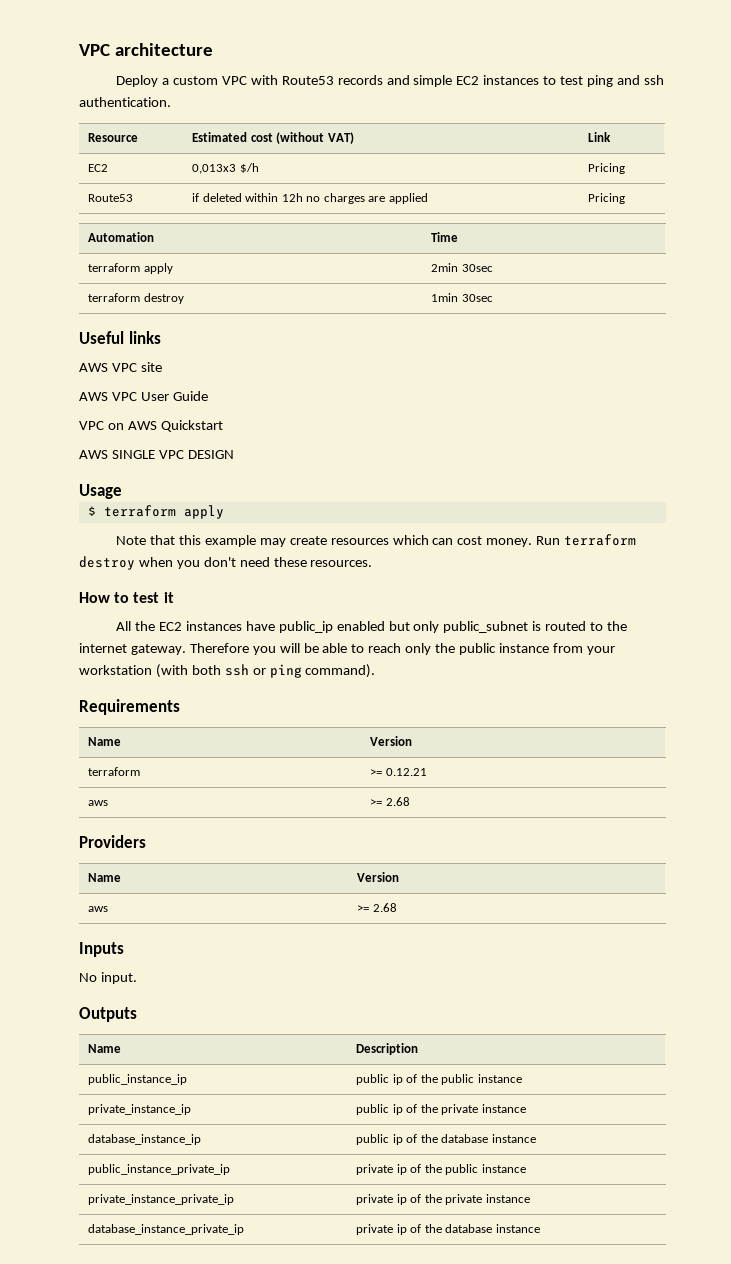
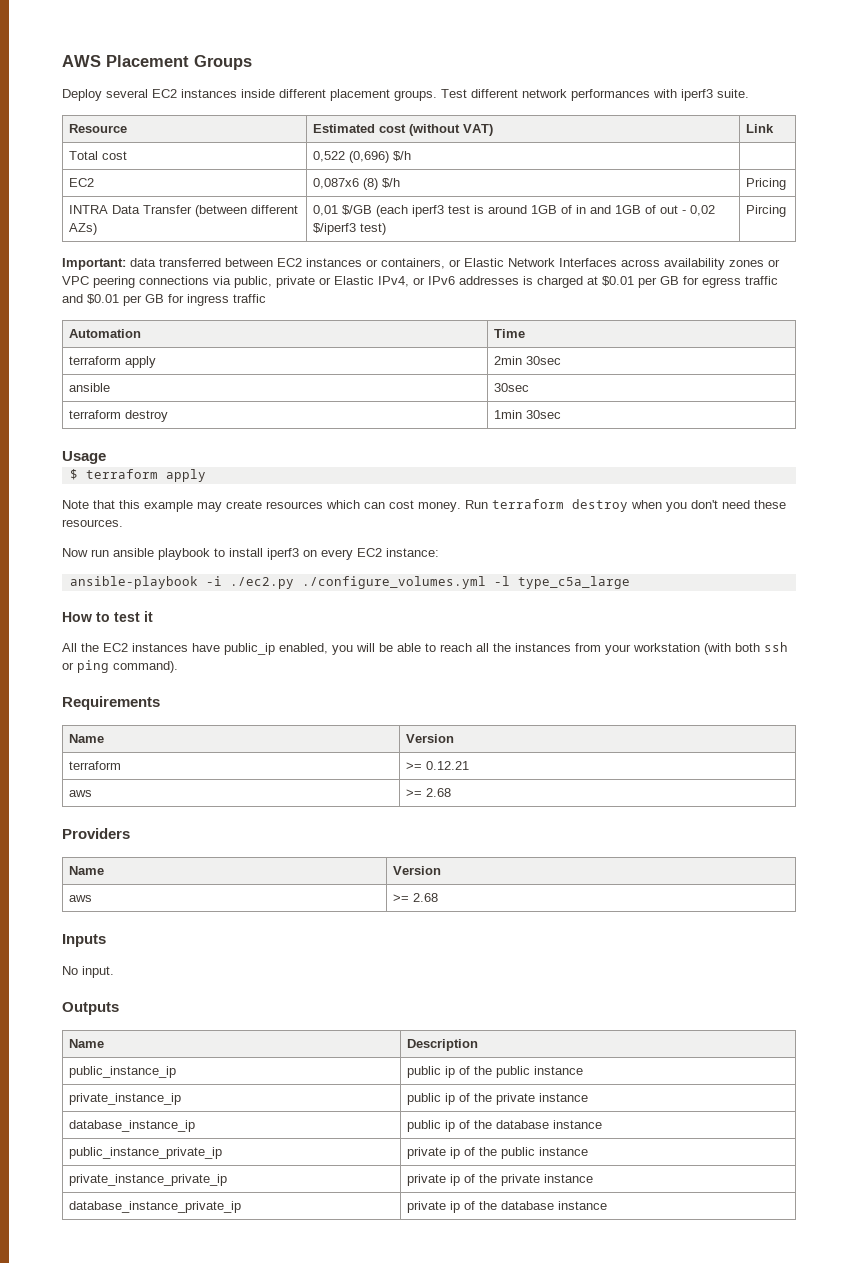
- VPC architecture
- Deploy a custom VPC with Route53 records and simple EC2 instances to test ping and ssh authentication.
+ AWS Placement Groups
+ Deploy several EC2 instances inside different placement groups. Test different network performances with iperf3 suite.
+ Total cost | 0,522 (0,696) $/h |
- EC2 | 0,013x3 $/h | Pricing
+ EC2 | 0,087x6 (8) $/h | Pricing
- Route53 | if deleted within 12h no charges are applied | Pricing
+ INTRA Data Transfer (between different AZs) | 0,01 $/GB (each iperf3 test is around 1GB of in and 1GB of out - 0,02 $/iperf3 test) | Pircing
+ Important: data transferred between EC2 instances or containers, or Elastic Network Interfaces across availability zones or VPC peering connections via public, private or Elastic IPv4, or IPv6 addresses is charged at $0.01 per GB for egress traffic and $0.01 per GB for ingress traffic
+ ansible | 30sec
- Useful links
- AWS VPC site
- AWS VPC User Guide
- VPC on AWS Quickstart
- AWS SINGLE VPC DESIGN
+ Now run ansible playbook to install iperf3 on every EC2 instance:
+ ansible-playbook -i ./ec2.py ./configure_volumes.yml -l type_c5a_large
- All the EC2 instances have public_ip enabled but only public_subnet is routed to the internet gateway. Therefore you will be able to reach only the public instance from your workstation (with both ssh or ping command).
+ All the EC2 instances have public_ip enabled, you will be able to reach all the instances from your workstation (with both ssh or ping command).

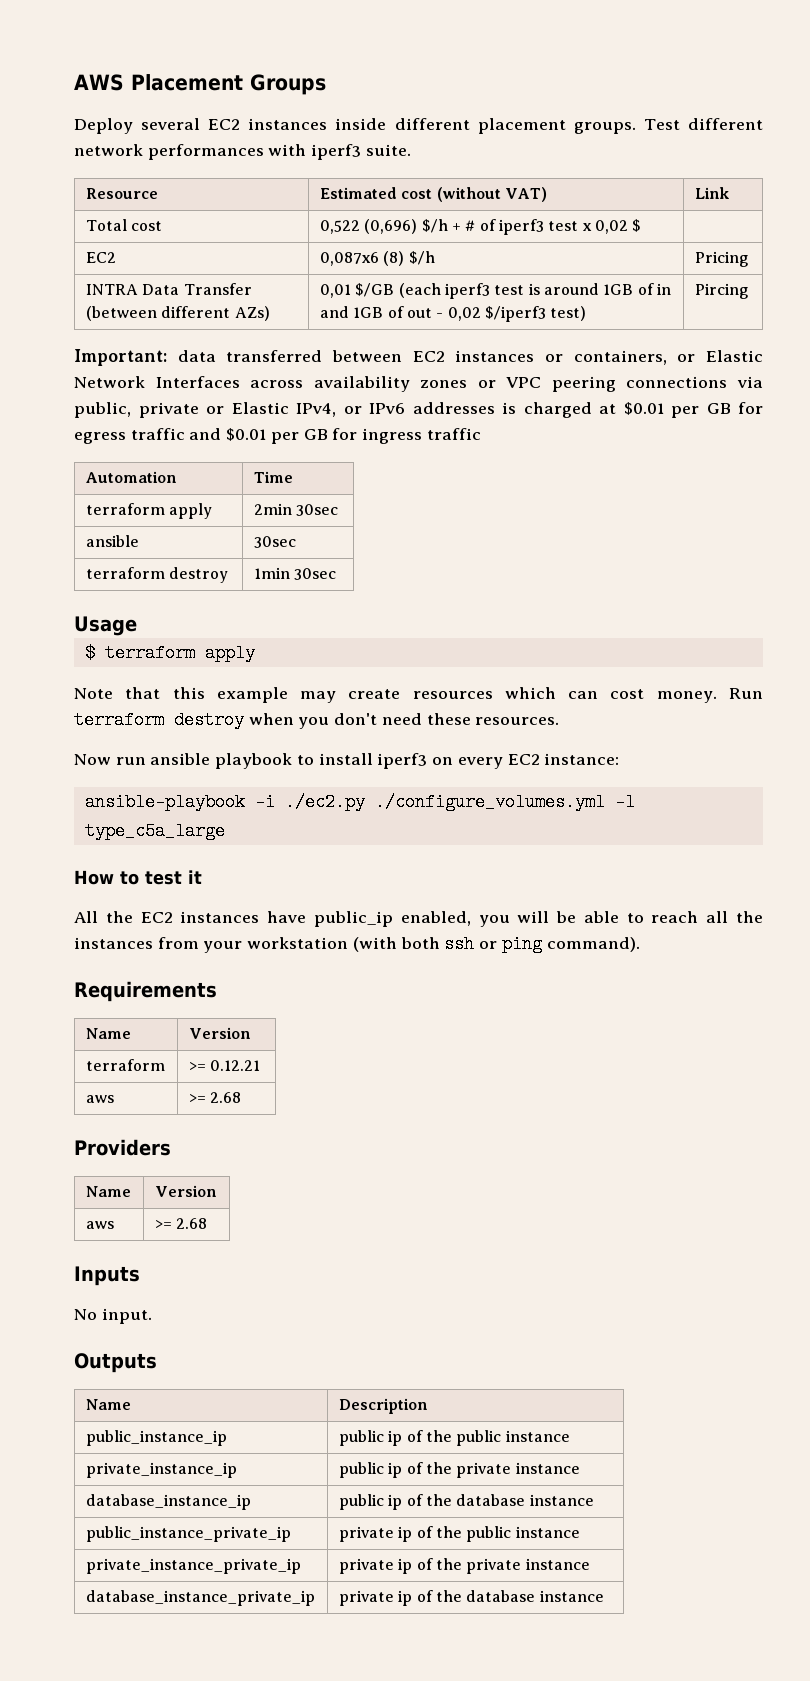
- Total cost | 0,522 (0,696) $/h |
+ Total cost | 0,522 (0,696) $/h + # of iperf3 test x 0,02 $ |

